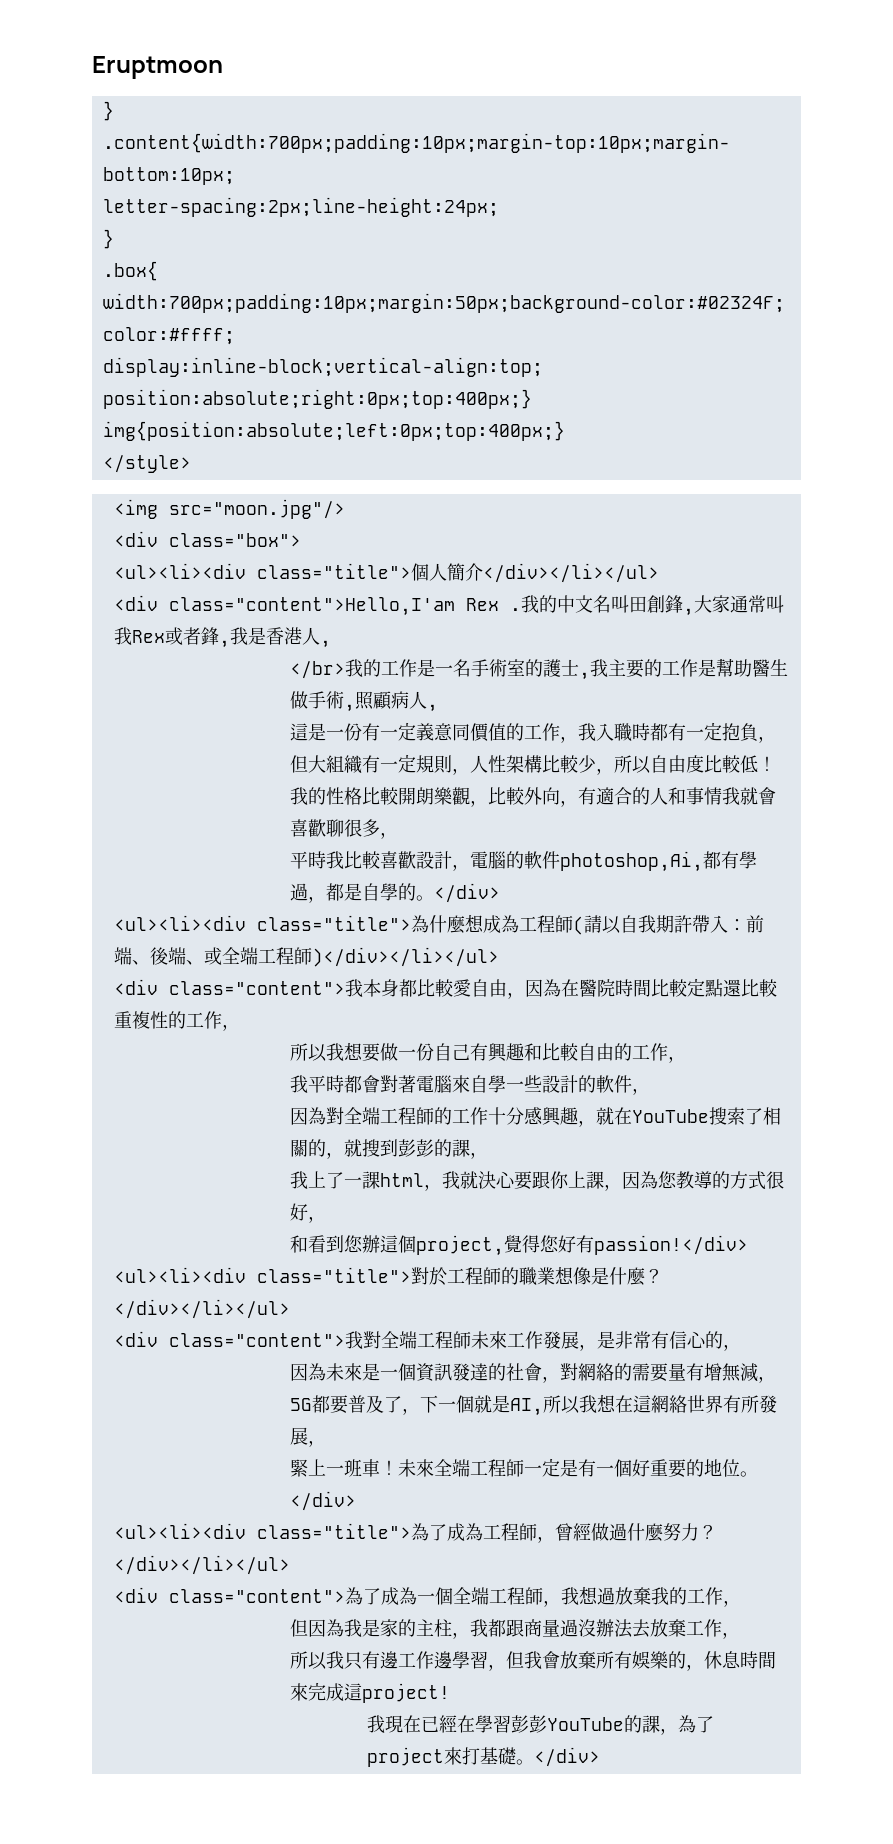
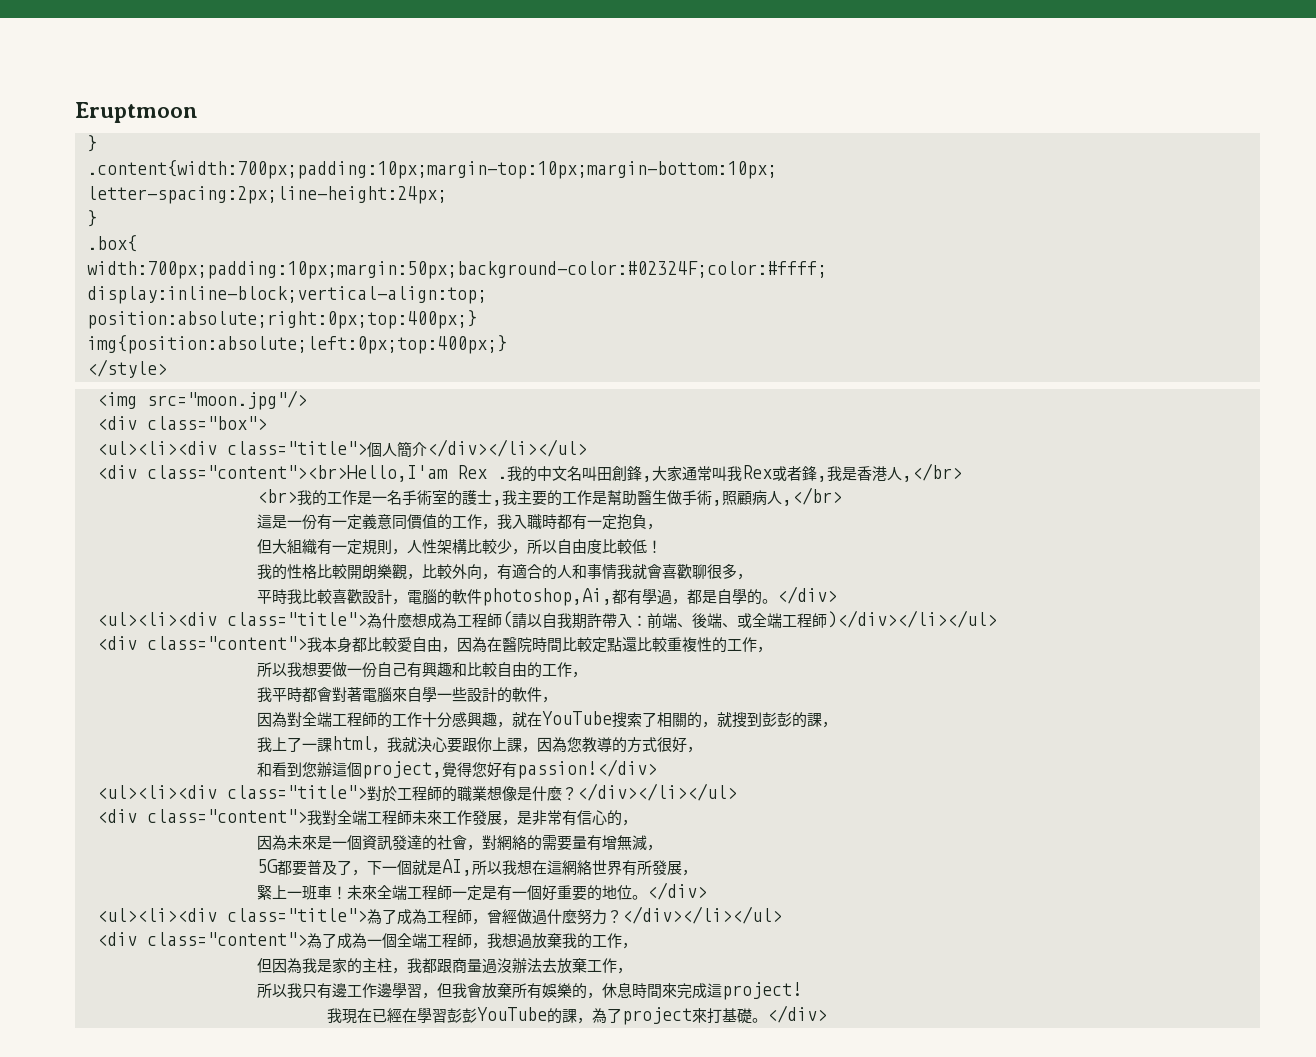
- <div class="content">Hello,I'am Rex .
+ <div class="content"><br>Hello,I'am Rex .
- 我的中文名叫田創鋒,大家通常叫我Rex或者鋒,我是香港人,
- </br>我的工作是一名手術室的護士,我主要的工作是幫助醫生做手術,照顧病人,
+ 我的中文名叫田創鋒,大家通常叫我Rex或者鋒,我是香港人,</br>
+ <br>我的工作是一名手術室的護士,我主要的工作是幫助醫生做手術,照顧病人,</br>

